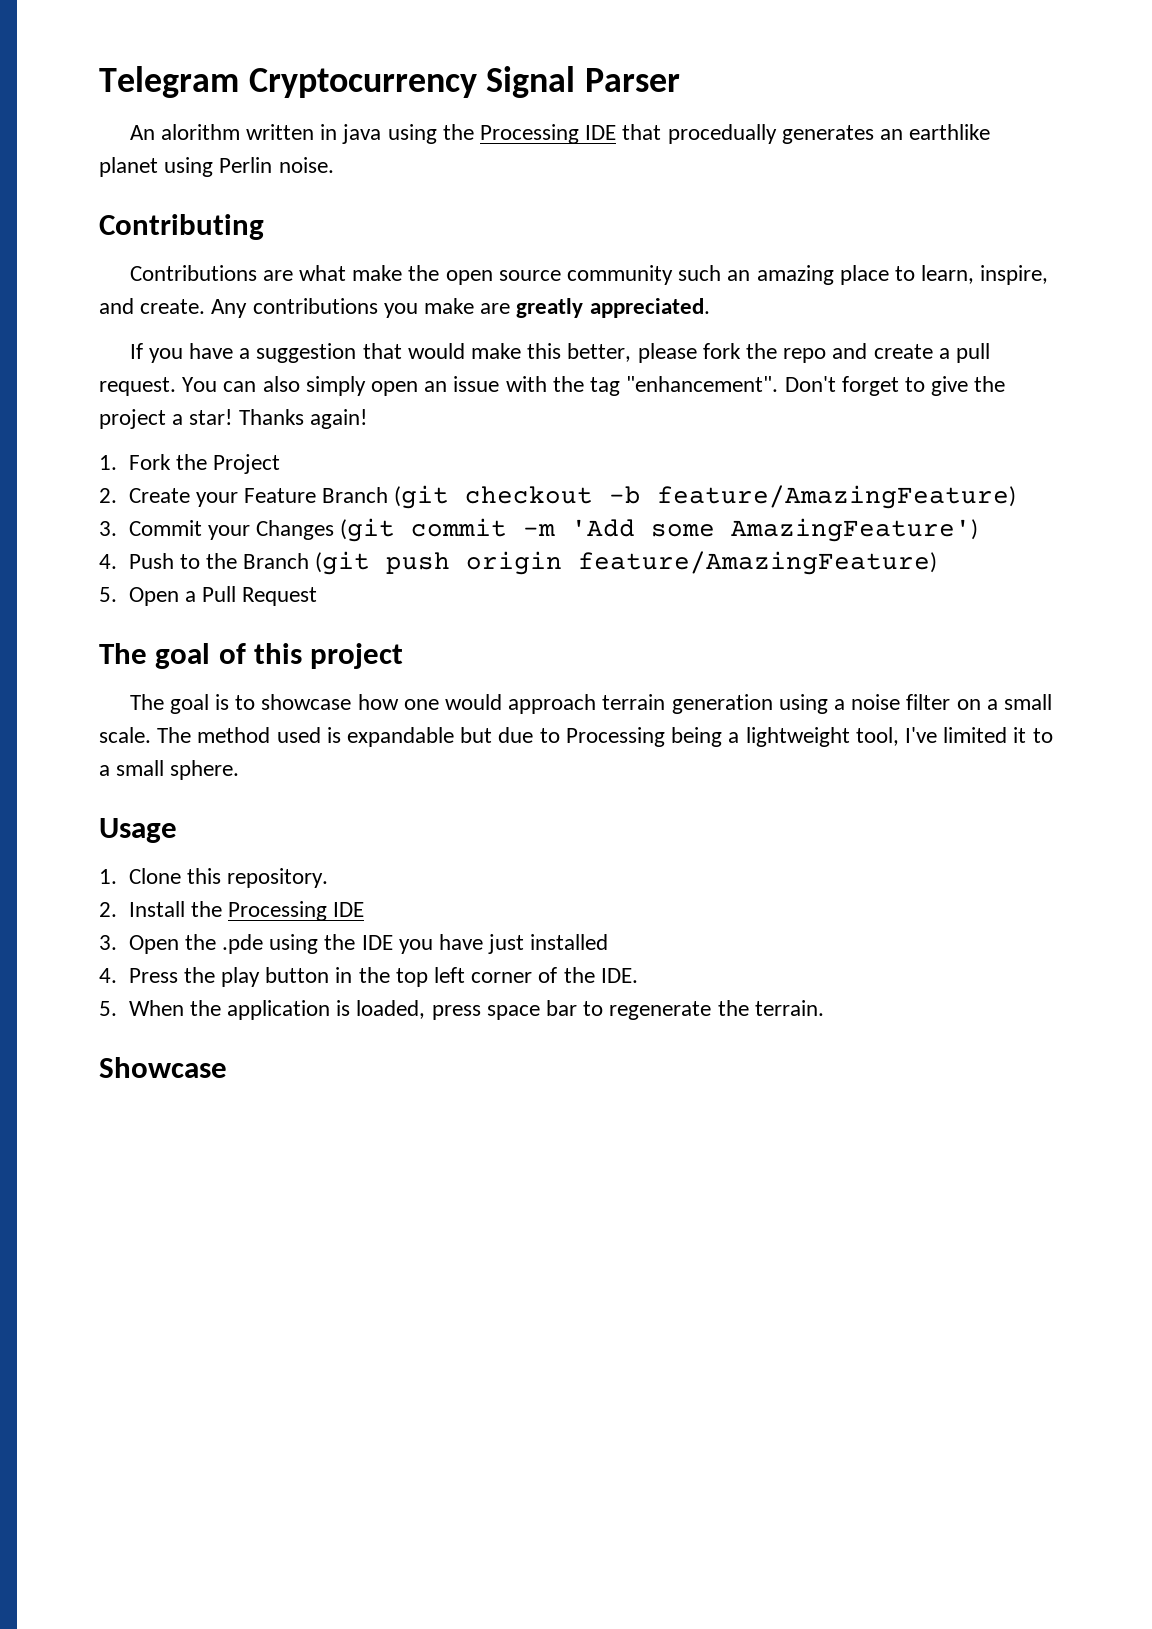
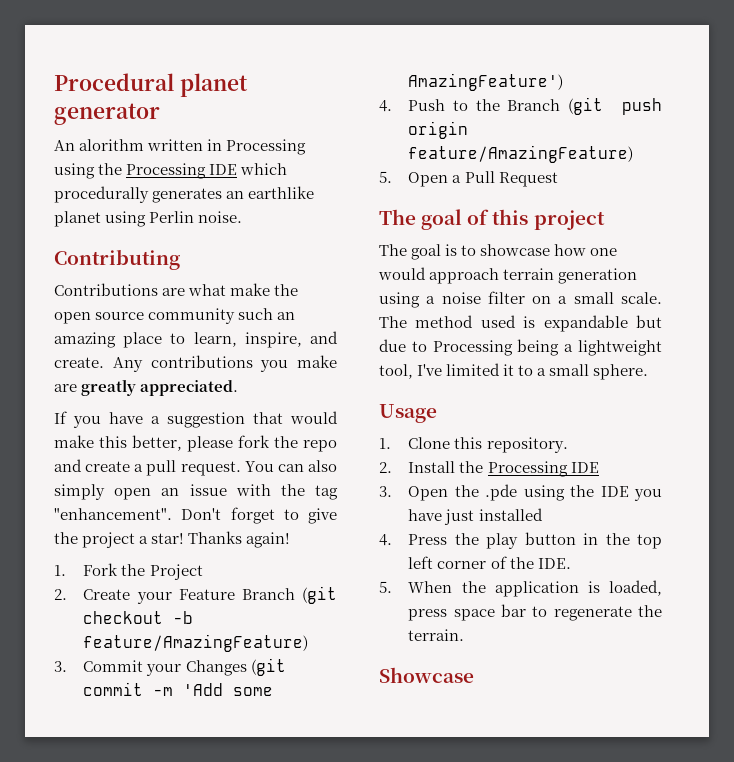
- Telegram Cryptocurrency Signal Parser
+ Procedural planet generator
- An alorithm written in java using the Processing IDE that procedually generates an earthlike planet using Perlin noise.
+ An alorithm written in Processing using the Processing IDE which procedurally generates an earthlike planet using Perlin noise.

